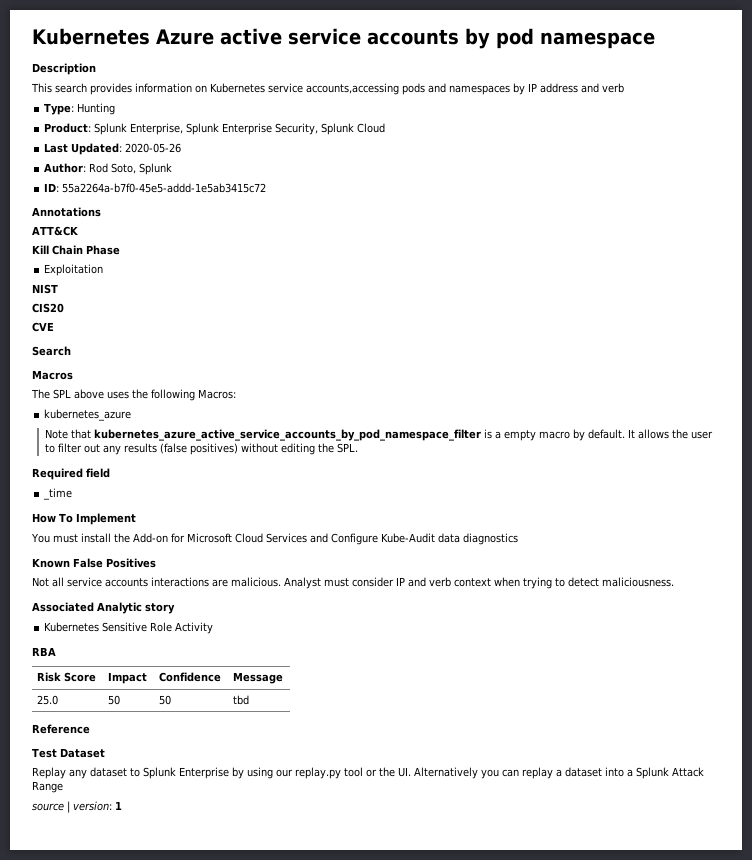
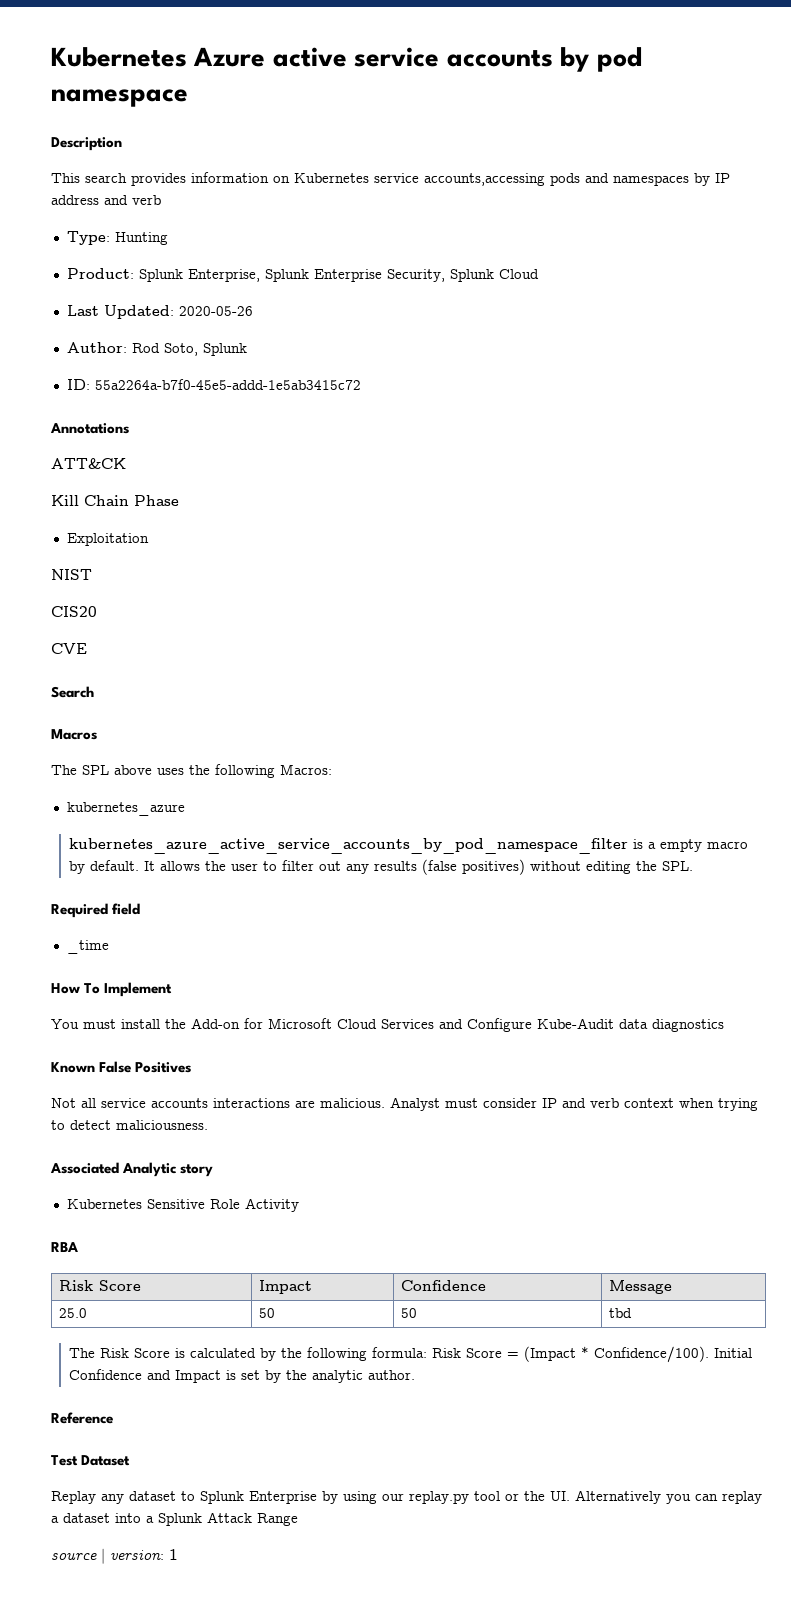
- Note that kubernetes_azure_active_service_accounts_by_pod_namespace_filter is a empty macro by default.
+ kubernetes_azure_active_service_accounts_by_pod_namespace_filter is a empty macro by default.
+ The Risk Score is calculated by the following formula: Risk Score = (Impact * Confidence/100). Initial Confidence and Impact is set by the analytic author.

